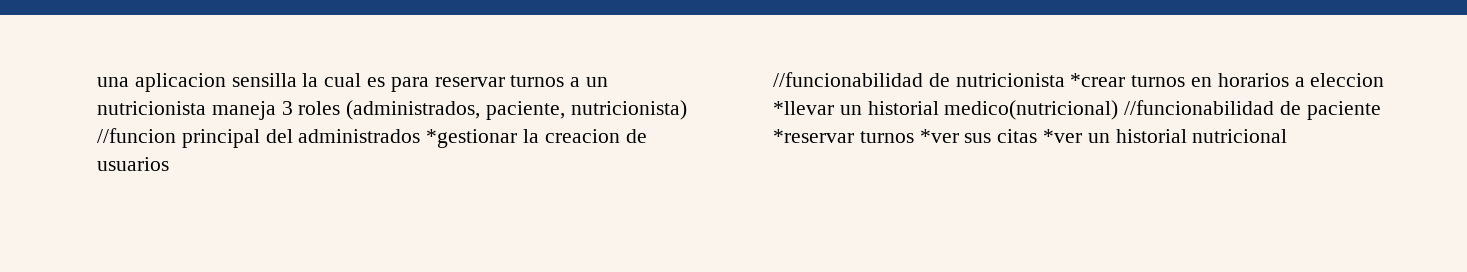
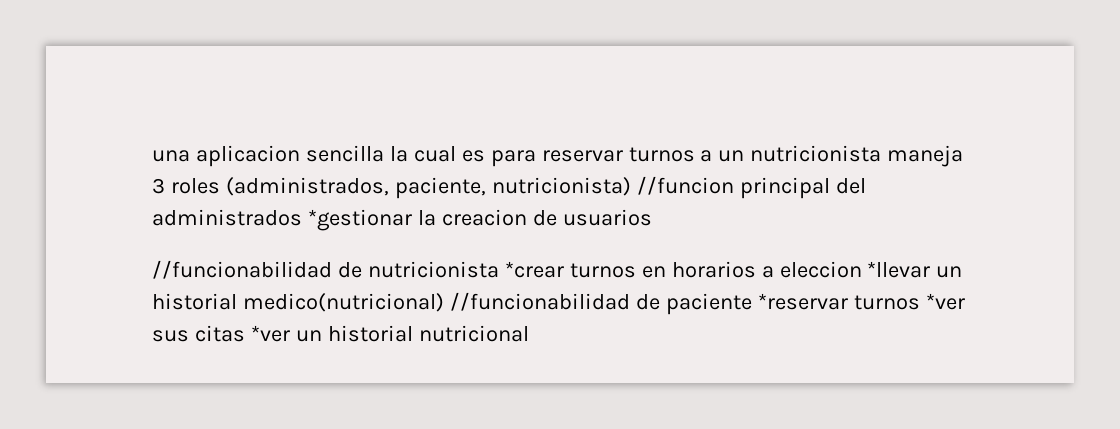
- una aplicacion sensilla la cual es para reservar turnos a un nutricionista maneja 3 roles (administrados, paciente, nutricionista) //funcion principal del administrados *gestionar la creacion de usuarios
+ una aplicacion sencilla la cual es para reservar turnos a un nutricionista maneja 3 roles (administrados, paciente, nutricionista) //funcion principal del administrados *gestionar la creacion de usuarios

